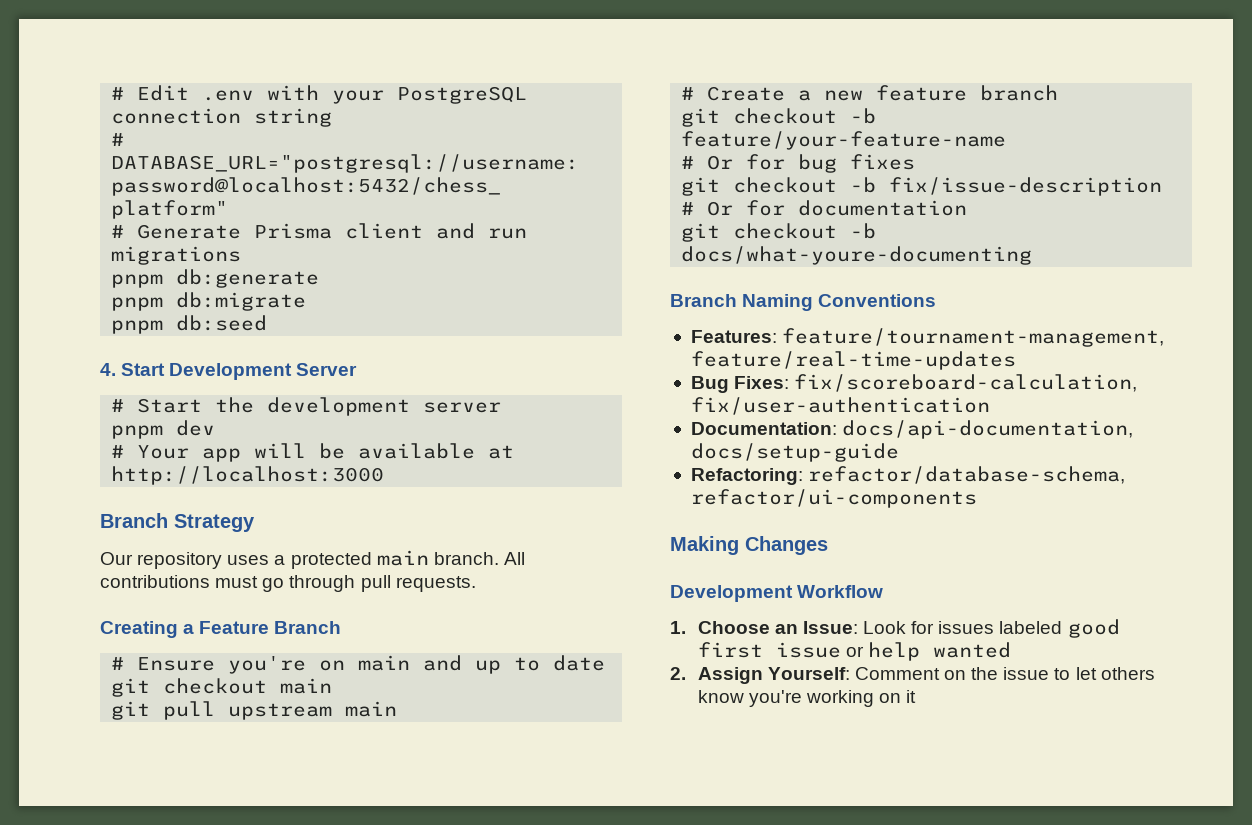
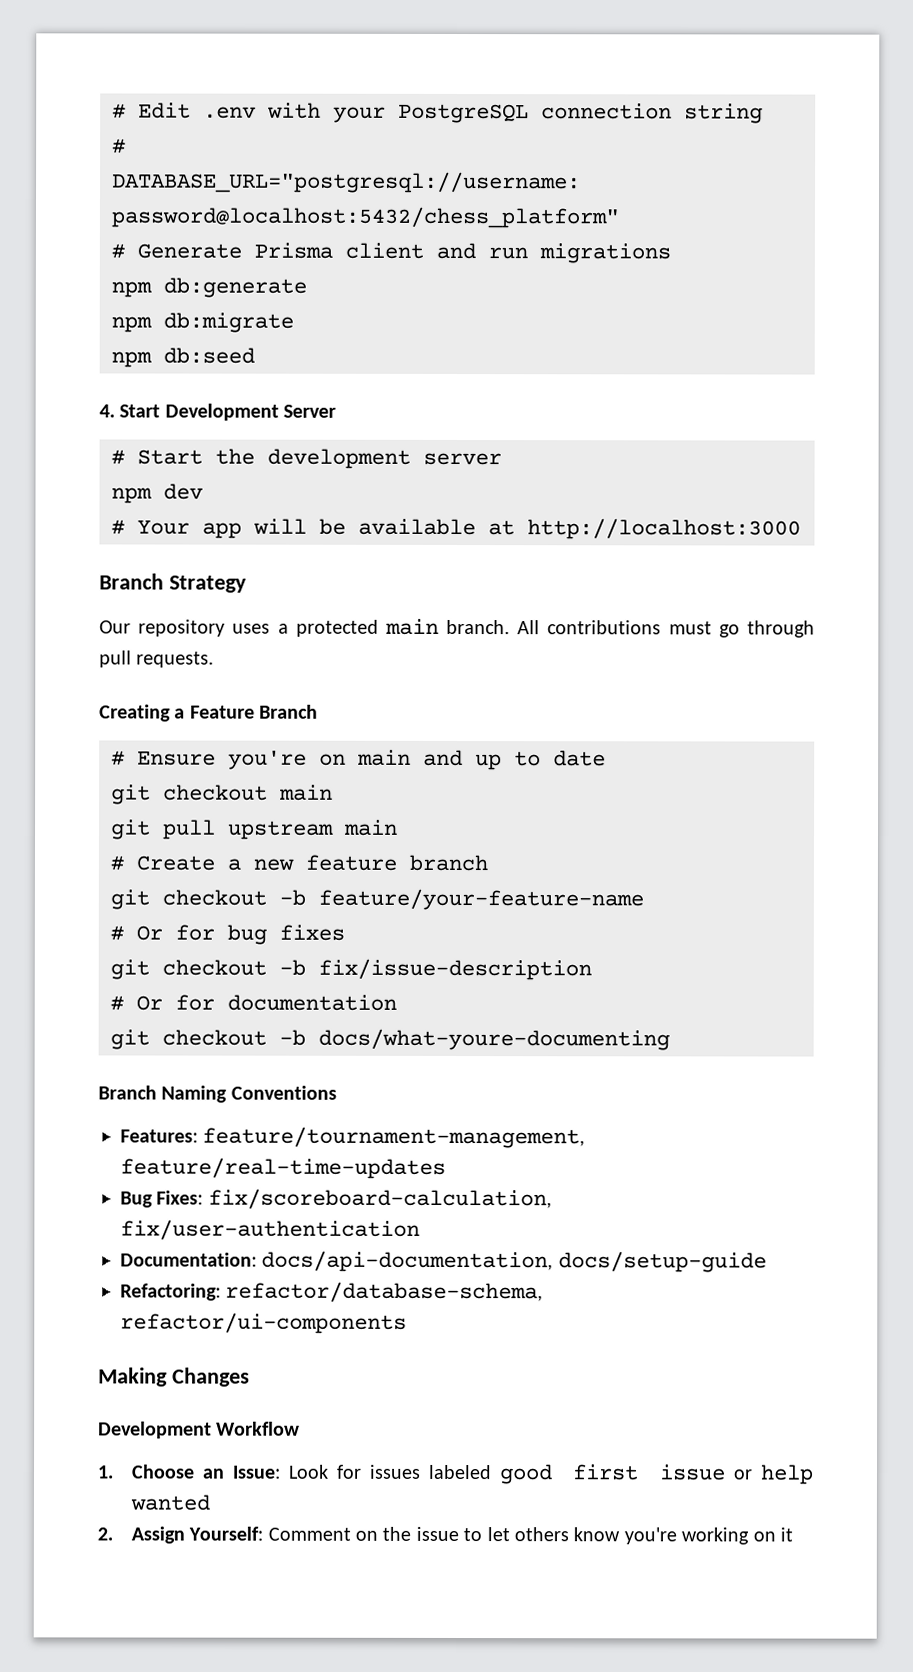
- pnpm db:generate
+ npm db:generate
- pnpm db:migrate
+ npm db:migrate
- pnpm db:seed
+ npm db:seed
- pnpm dev
+ npm dev

